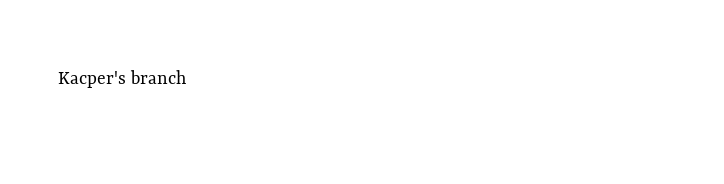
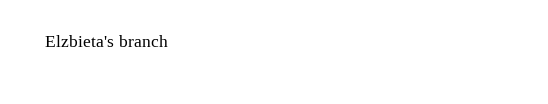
- Kacper's branch
+ Elzbieta's branch

